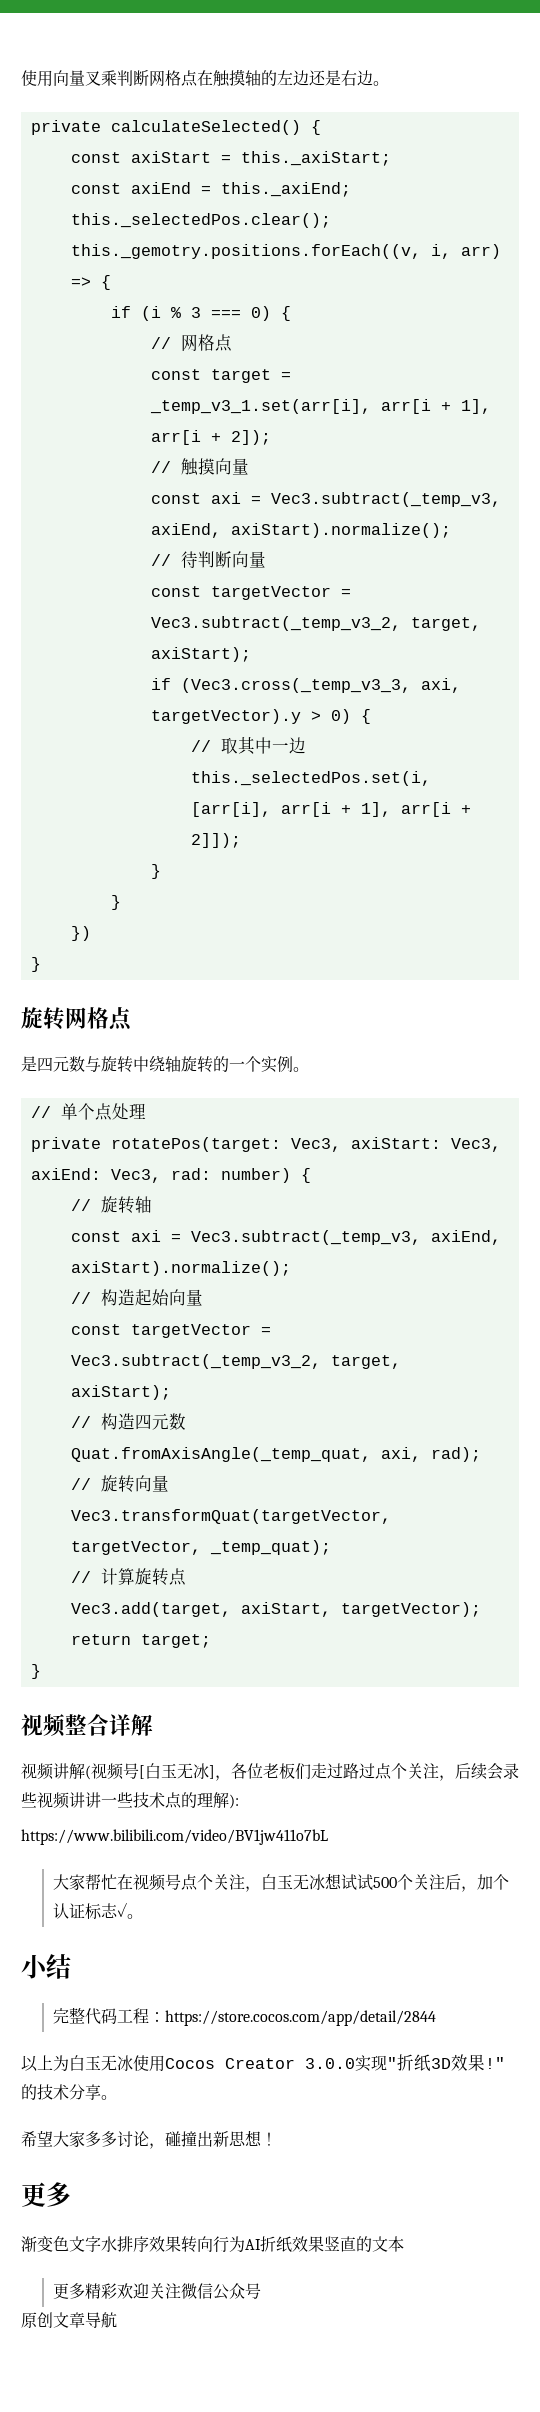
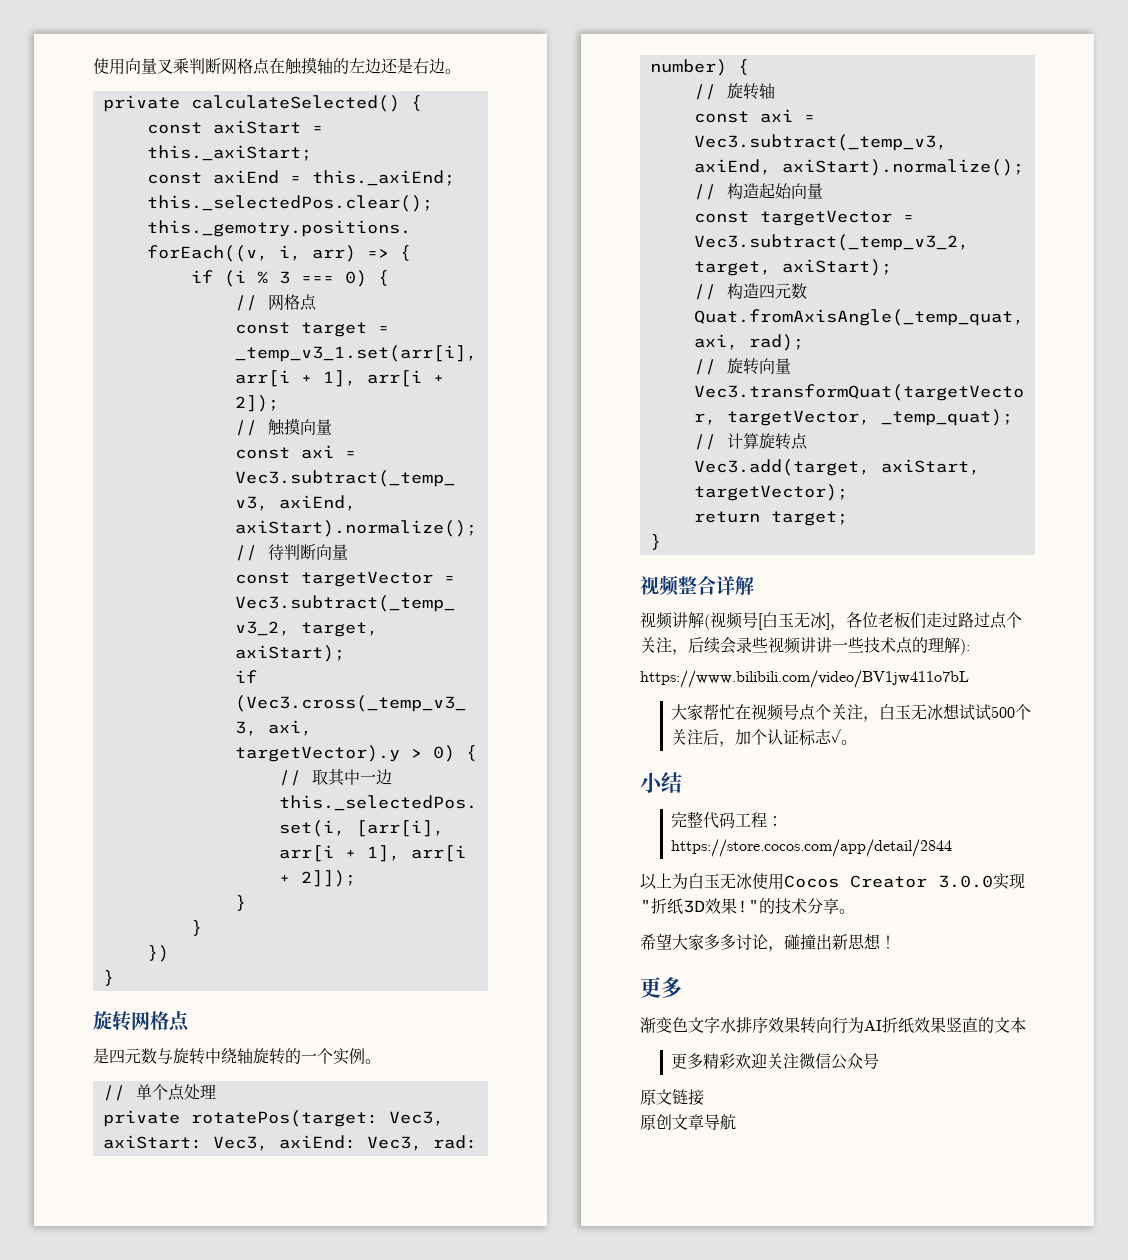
+ 原文链接

